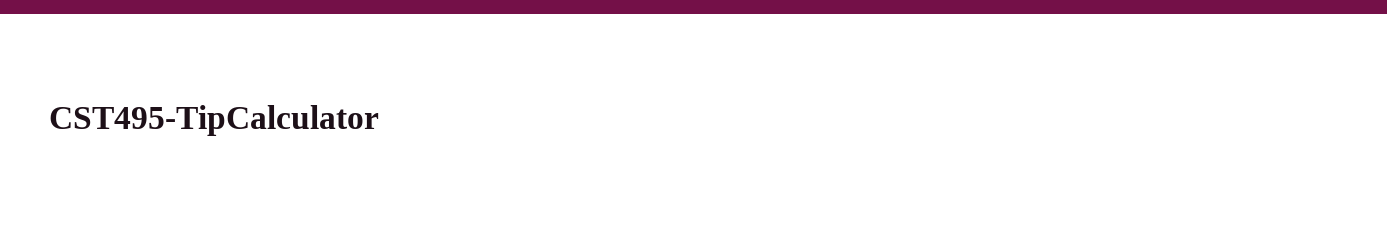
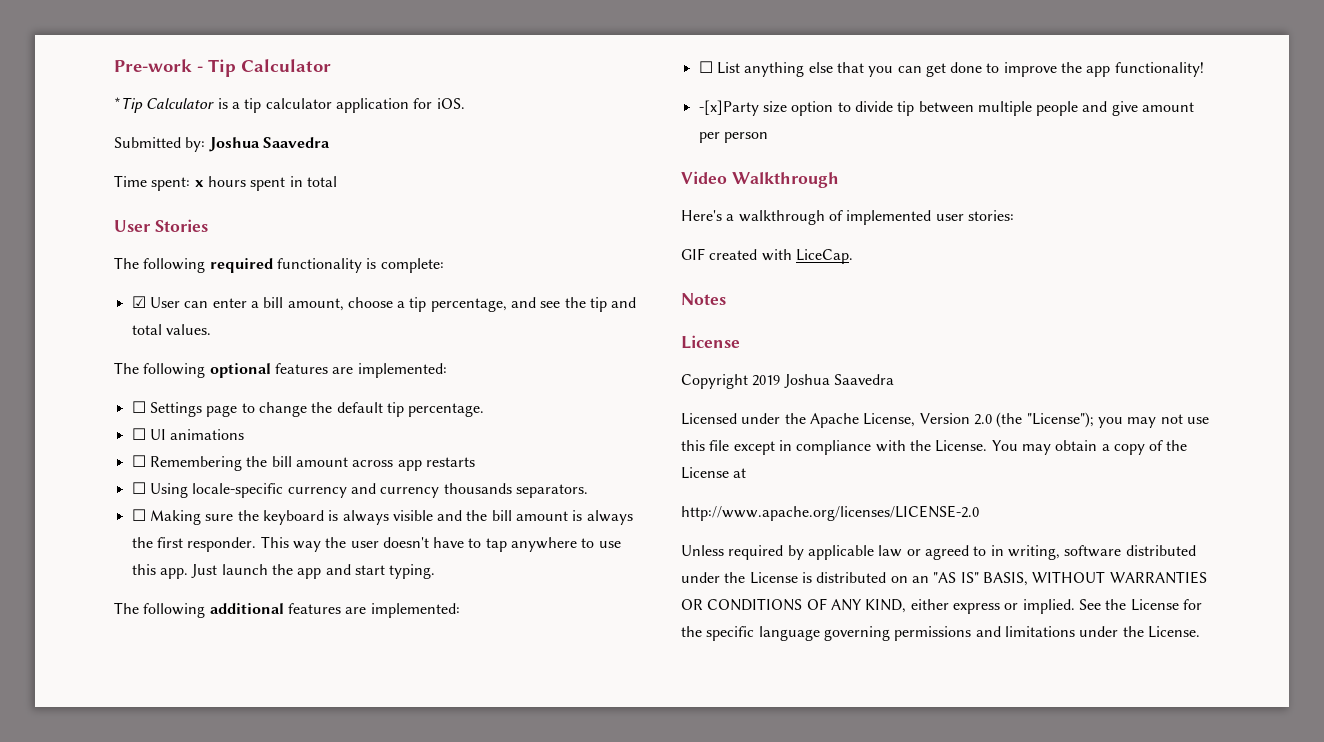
- CST495-TipCalculator
+ Pre-work - Tip Calculator
+ *Tip Calculator is a tip calculator application for iOS.
+ Submitted by: Joshua Saavedra
+ Time spent: x hours spent in total
+ User Stories
+ The following required functionality is complete:
+ ☑ User can enter a bill amount, choose a tip percentage, and see the tip and total values.
+ The following optional features are implemented:
+ ☐ Settings page to change the default tip percentage.
+ ☐ UI animations
+ ☐ Remembering the bill amount across app restarts
+ ☐ Using locale-specific currency and currency thousands separators.
+ ☐ Making sure the keyboard is always visible and the bill amount is always the first responder. This way the user doesn't have to tap anywhere to use this app. Just launch the app and start typing.
+ The following additional features are implemented:
+ ☐ List anything else that you can get done to improve the app functionality!
+ -[x]Party size option to divide tip between multiple people and give amount per person
+ Video Walkthrough
+ Here's a walkthrough of implemented user stories:
+ GIF created with LiceCap.
+ Notes
+ License
+ Copyright 2019 Joshua Saavedra
+ Licensed under the Apache License, Version 2.0 (the "License"); you may not use this file except in compliance with the License. You may obtain a copy of the License at
+ http://www.apache.org/licenses/LICENSE-2.0
+ Unless required by applicable law or agreed to in writing, software distributed under the License is distributed on an "AS IS" BASIS, WITHOUT WARRANTIES OR CONDITIONS OF ANY KIND, either express or implied. See the License for the specific language governing permissions and limitations under the License.

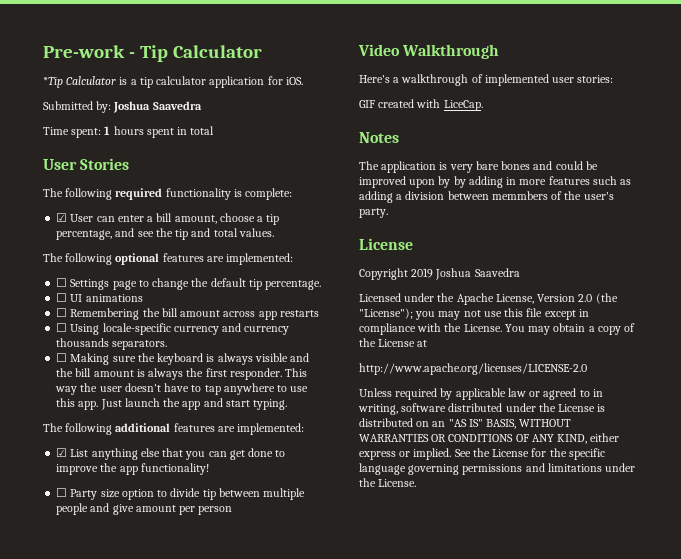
- Time spent: x hours spent in total
+ Time spent: 1 hours spent in total
- ☐ List anything else that you can get done to improve the app functionality!
+ ☑ List anything else that you can get done to improve the app functionality!
- -[x]Party size option to divide tip between multiple people and give amount per person
+ ☐ Party size option to divide tip between multiple people and give amount per person
+ The application is very bare bones and could be improved upon by by adding in more features such as adding a division between memmbers of the user's party.

